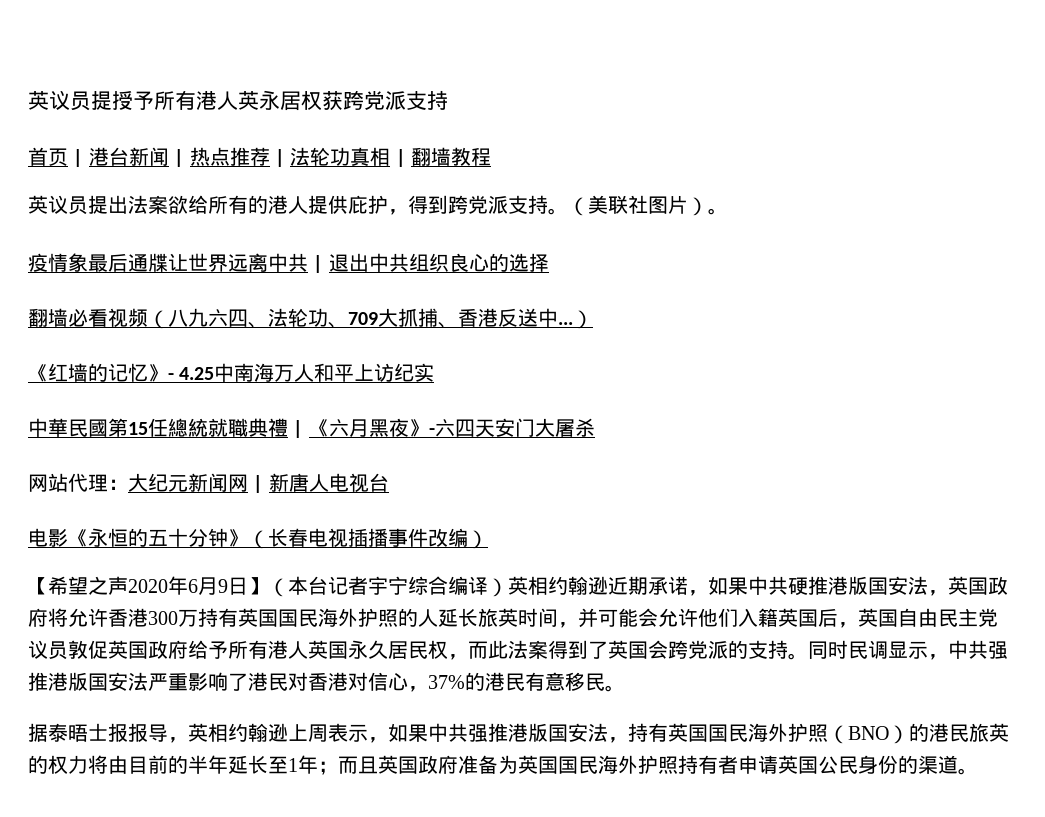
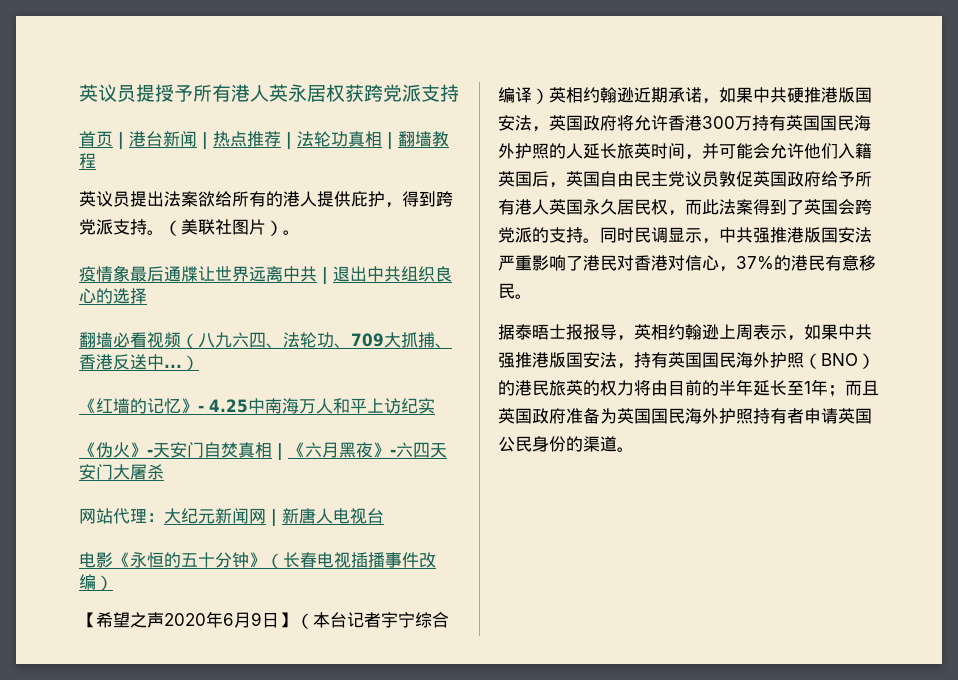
- 中華民國第15任總統就職典禮 | 《六月黑夜》-六四天安门大屠杀
+ 《伪火》-天安门自焚真相 | 《六月黑夜》-六四天安门大屠杀

